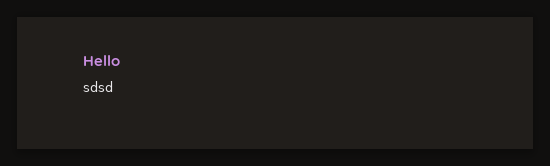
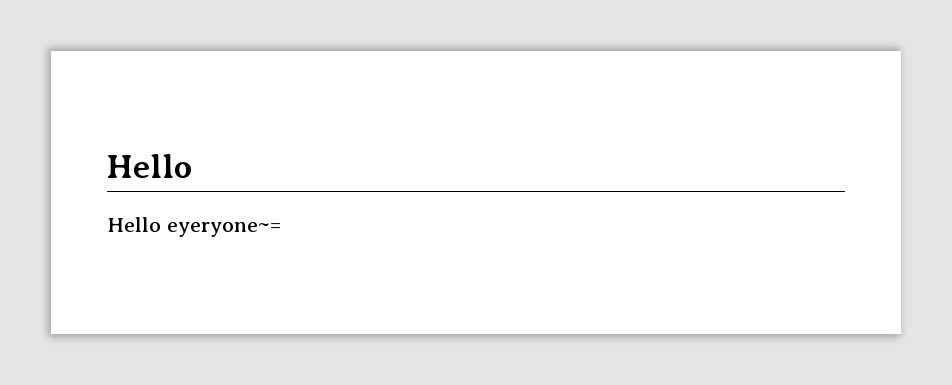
- sdsd
+ Hello eyeryone~=

